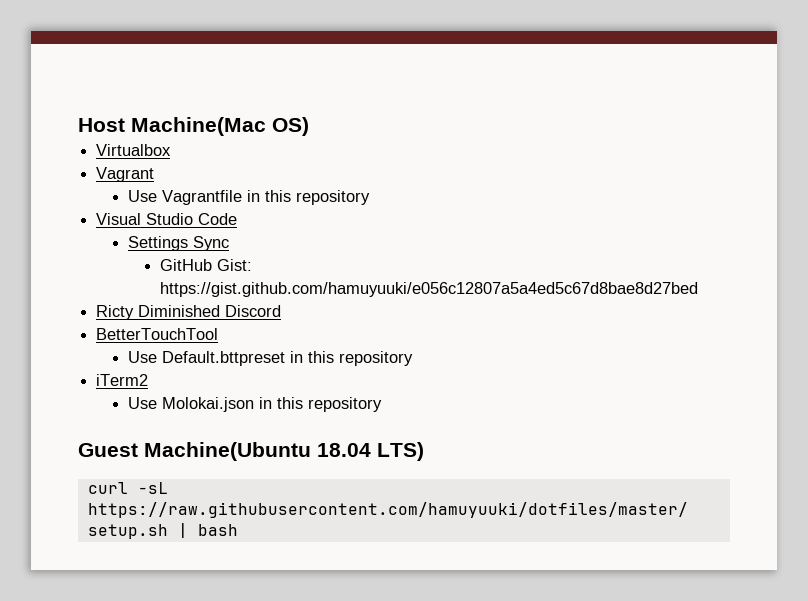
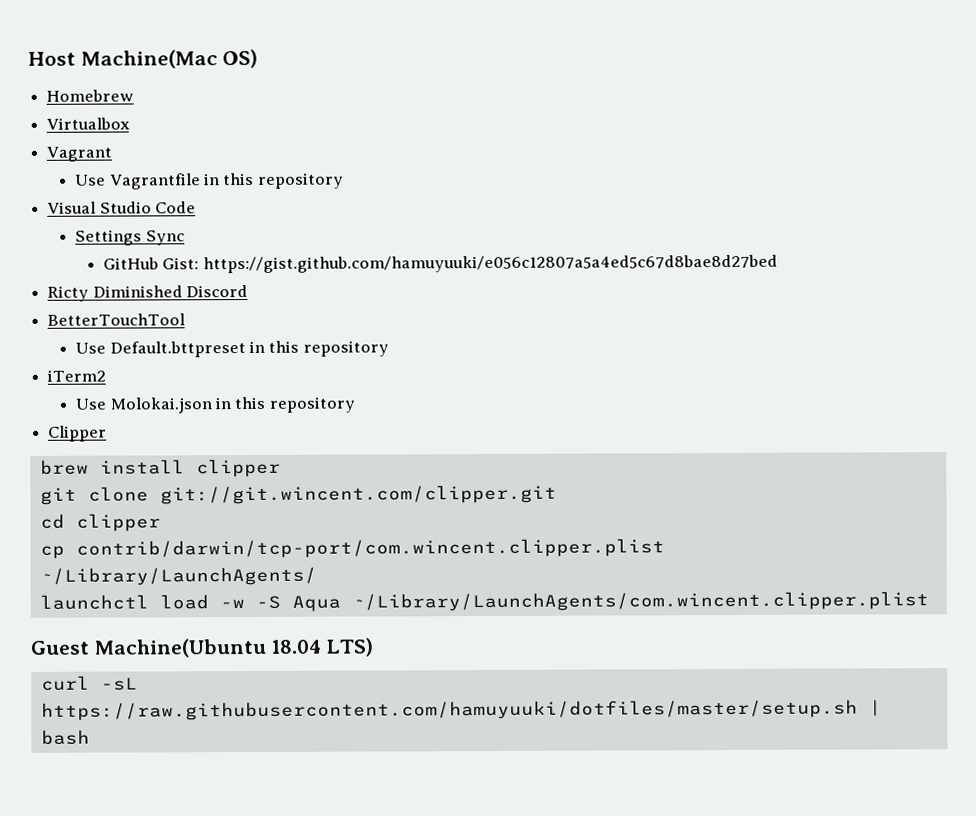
+ Homebrew
+ Clipper
+ brew install clipper
+ git clone git://git.wincent.com/clipper.git
+ cd clipper
+ cp contrib/darwin/tcp-port/com.wincent.clipper.plist ~/Library/LaunchAgents/
+ launchctl load -w -S Aqua ~/Library/LaunchAgents/com.wincent.clipper.plist

